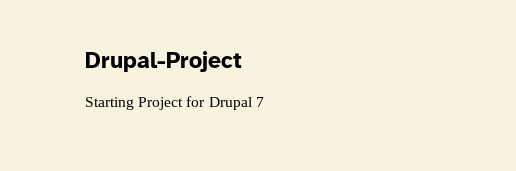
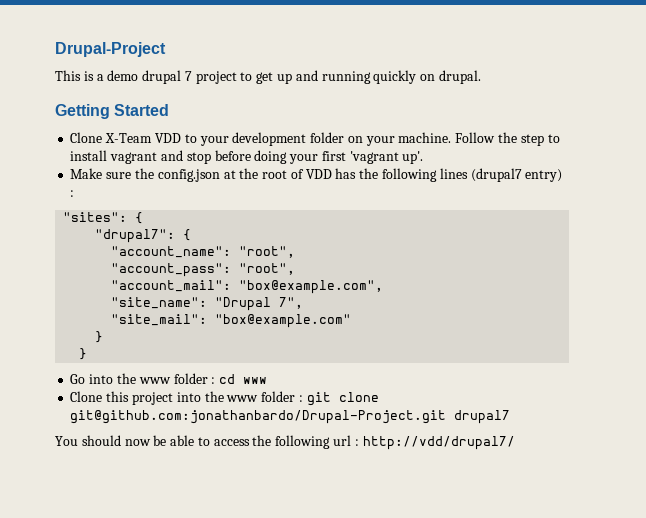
- Starting Project for Drupal 7
+ This is a demo drupal 7 project to get up and running quickly on drupal.
+ Getting Started
+ Clone X-Team VDD to your development folder on your machine. Follow the step to install vagrant and stop before doing your first 'vagrant up'.
+ Make sure the config.json at the root of VDD has the following lines (drupal7 entry) :
+ "sites": {
+ "drupal7": {
+ "account_name": "root",
+ "account_pass": "root",
+ "account_mail": "box@example.com",
+ "site_name": "Drupal 7",
+ "site_mail": "box@example.com"
+ }
+ }
+ Go into the www folder : cd www
+ Clone this project into the www folder : git clone git@github.com:jonathanbardo/Drupal-Project.git drupal7
+ You should now be able to access the following url : http://vdd/drupal7/

